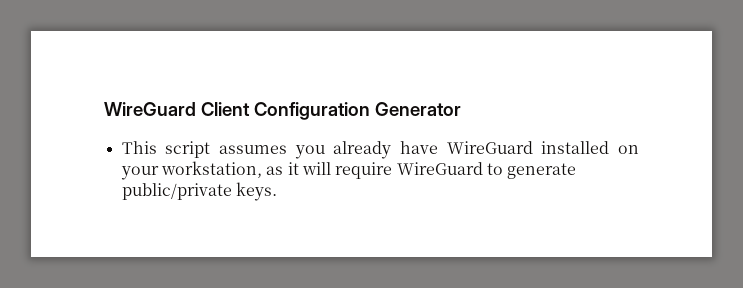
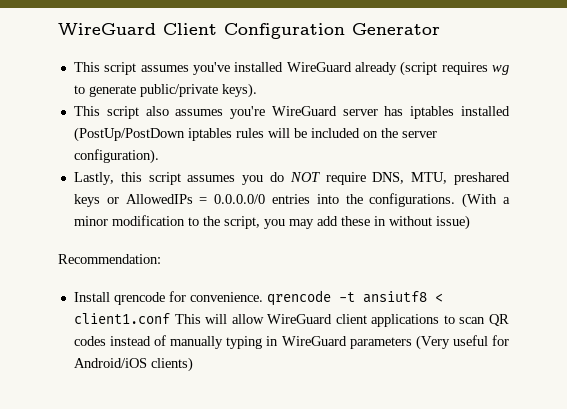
- This script assumes you already have WireGuard installed on your workstation, as it will require WireGuard to generate public/private keys.
+ This script assumes you've installed WireGuard already (script requires wg to generate public/private keys).
+ This script also assumes you're WireGuard server has iptables installed (PostUp/PostDown iptables rules will be included on the server configuration).
+ Lastly, this script assumes you do NOT require DNS, MTU, preshared keys or AllowedIPs = 0.0.0.0/0 entries into the configurations. (With a minor modification to the script, you may add these in without issue)
+ Recommendation:
+ Install qrencode for convenience. qrencode -t ansiutf8 < client1.conf This will allow WireGuard client applications to scan QR codes instead of manually typing in WireGuard parameters (Very useful for Android/iOS clients)

